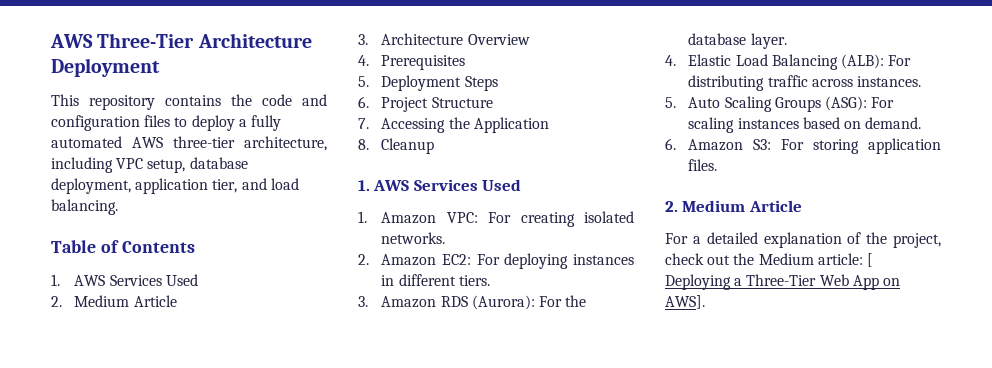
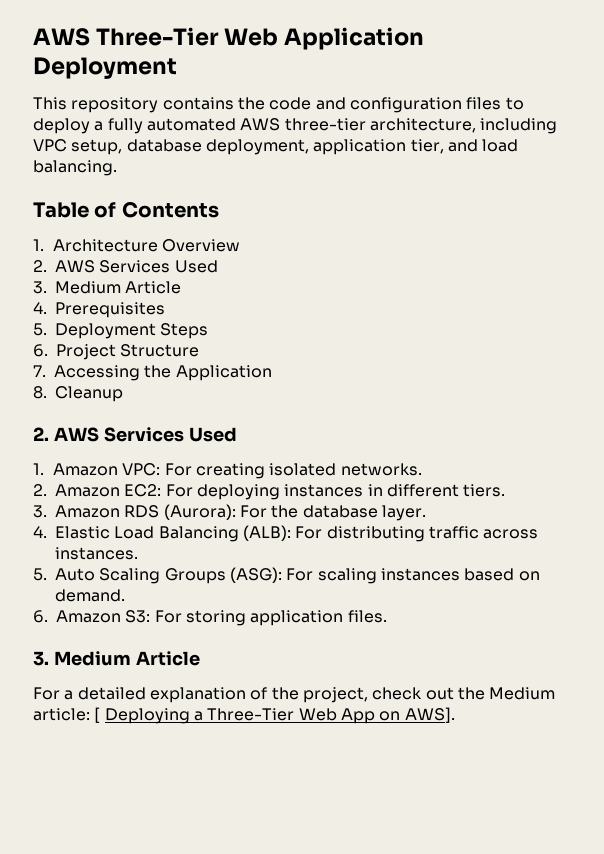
- AWS Three-Tier Architecture Deployment
+ AWS Three-Tier Web Application Deployment
  Table of Contents
- 1. AWS Services Used
- 2. Medium Article
- 3. Architecture Overview
+ 1. Architecture Overview
+ 2. AWS Services Used
+ 3. Medium Article
  8. Cleanup
- 1. AWS Services Used
+ 2. AWS Services Used
  6. Amazon S3: For storing application files.
- 2. Medium Article
+ 3. Medium Article

